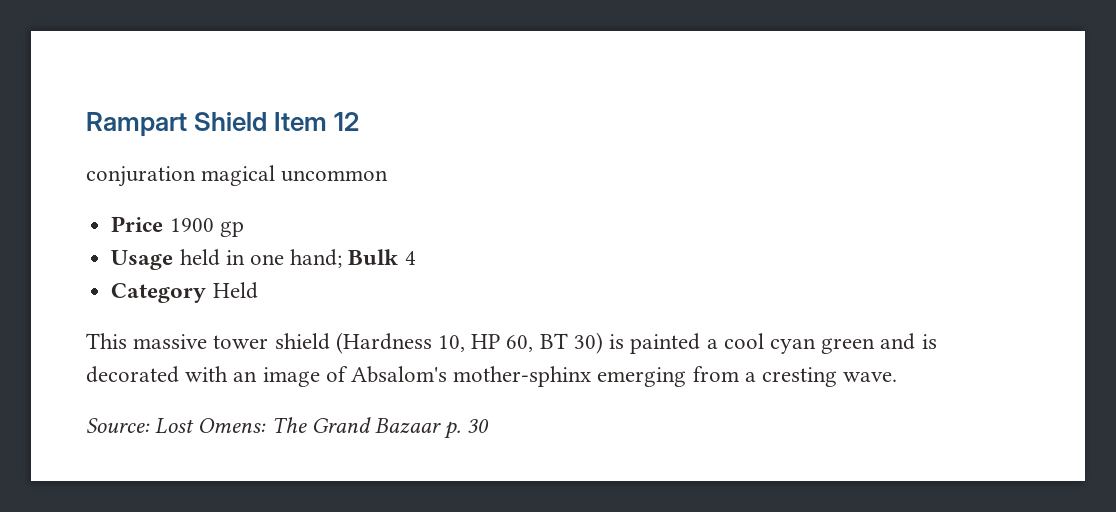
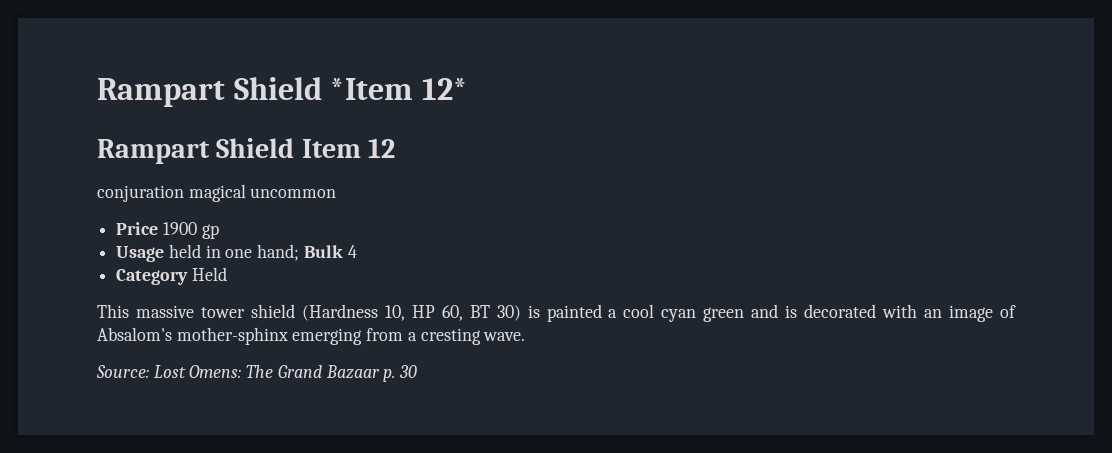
+ Rampart Shield *Item 12*

